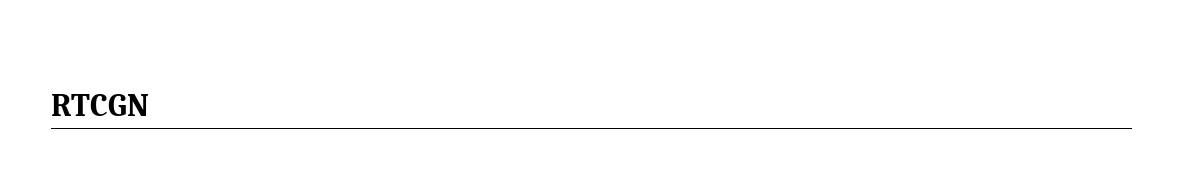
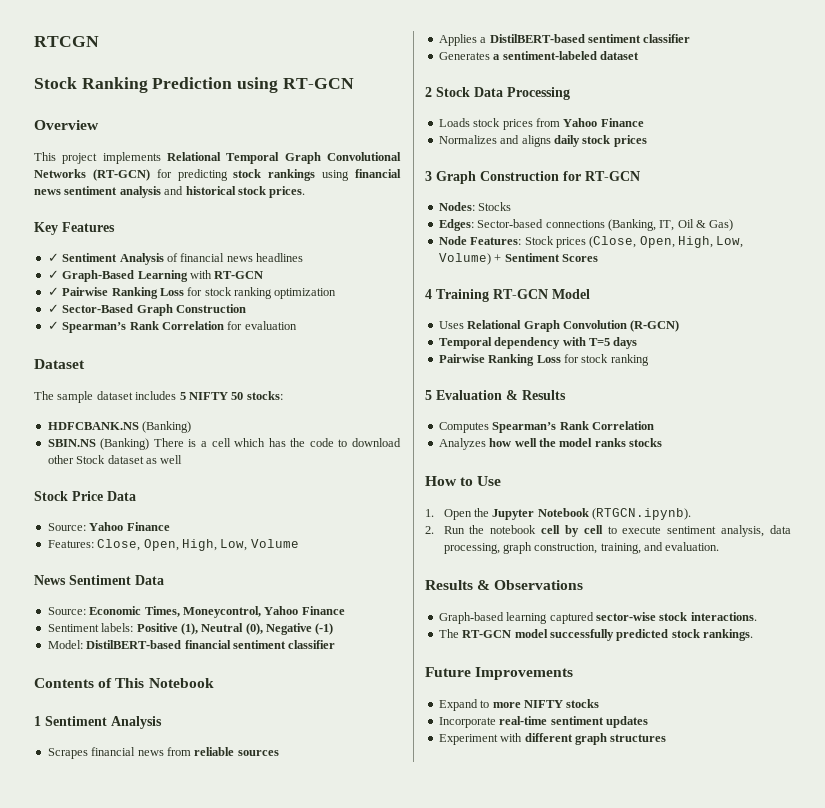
+ Stock Ranking Prediction using RT-GCN
+ Overview
+ This project implements Relational Temporal Graph Convolutional Networks (RT-GCN) for predicting stock rankings using financial news sentiment analysis and historical stock prices.
+ Key Features
+ ✓ Sentiment Analysis of financial news headlines
+ ✓ Graph-Based Learning with RT-GCN
+ ✓ Pairwise Ranking Loss for stock ranking optimization
+ ✓ Sector-Based Graph Construction
+ ✓ Spearman’s Rank Correlation for evaluation
+ Dataset
+ The sample dataset includes 5 NIFTY 50 stocks:
+ HDFCBANK.NS (Banking)
+ SBIN.NS (Banking) There is a cell which has the code to download other Stock dataset as well
+ Stock Price Data
+ Source: Yahoo Finance
+ Features: Close, Open, High, Low, Volume
+ News Sentiment Data
+ Source: Economic Times, Moneycontrol, Yahoo Finance
+ Sentiment labels: Positive (1), Neutral (0), Negative (-1)
+ Model: DistilBERT-based financial sentiment classifier
+ Contents of This Notebook
+ 1 Sentiment Analysis
+ Scrapes financial news from reliable sources
+ Applies a DistilBERT-based sentiment classifier
+ Generates a sentiment-labeled dataset
+ 2 Stock Data Processing
+ Loads stock prices from Yahoo Finance
+ Normalizes and aligns daily stock prices
+ 3 Graph Construction for RT-GCN
+ Nodes: Stocks
+ Edges: Sector-based connections (Banking, IT, Oil & Gas)
+ Node Features: Stock prices (Close, Open, High, Low, Volume) + Sentiment Scores
+ 4 Training RT-GCN Model
+ Uses Relational Graph Convolution (R-GCN)
+ Temporal dependency with T=5 days
+ Pairwise Ranking Loss for stock ranking
+ 5 Evaluation & Results
+ Computes Spearman’s Rank Correlation
+ Analyzes how well the model ranks stocks
+ How to Use
+ 1. Open the Jupyter Notebook (RTGCN.ipynb).
+ 2. Run the notebook cell by cell to execute sentiment analysis, data processing, graph construction, training, and evaluation.
+ Results & Observations
+ Graph-based learning captured sector-wise stock interactions.
+ The RT-GCN model successfully predicted stock rankings.
+ Future Improvements
+ Expand to more NIFTY stocks
+ Incorporate real-time sentiment updates
+ Experiment with different graph structures

